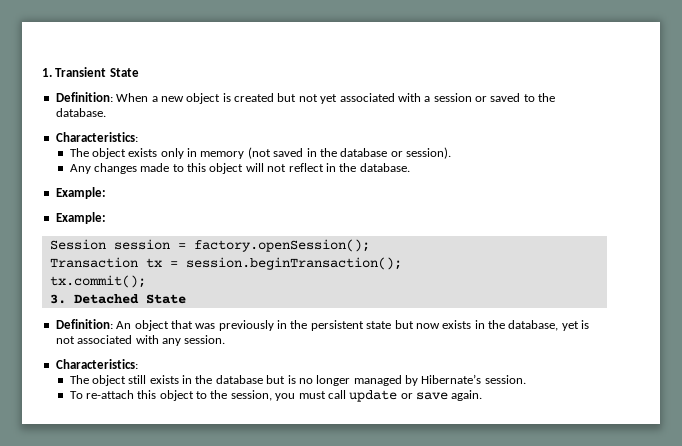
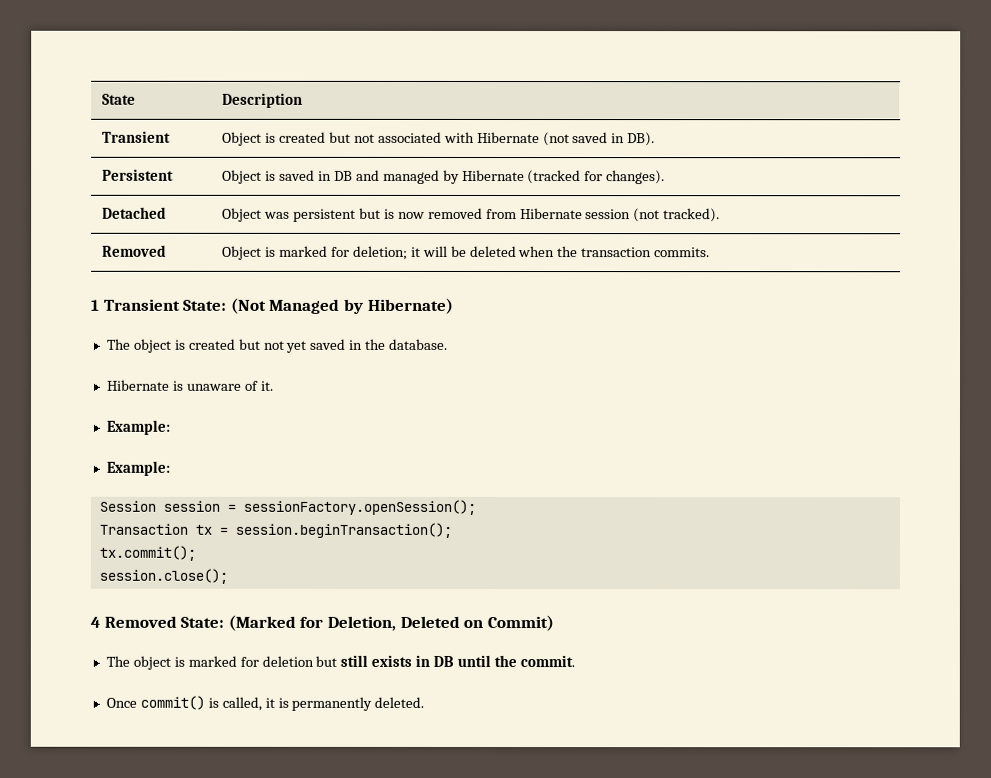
- 1. Transient State
- Definition: When a new object is created but not yet associated with a session or saved to the database.
- Characteristics:
- The object exists only in memory (not saved in the database or session).
- Any changes made to this object will not reflect in the database.
+ State | Description
+ Transient | Object is created but not associated with Hibernate (not saved in DB).
+ Persistent | Object is saved in DB and managed by Hibernate (tracked for changes).
+ Detached | Object was persistent but is now removed from Hibernate session (not tracked).
+ Removed | Object is marked for deletion; it will be deleted when the transaction commits.
+ 1 Transient State: (Not Managed by Hibernate)
+ The object is created but not yet saved in the database.
+ Hibernate is unaware of it.
- Session session = factory.openSession();
+ Session session = sessionFactory.openSession();
- 3. Detached State
- Definition: An object that was previously in the persistent state but now exists in the database, yet is not associated with any session.
- Characteristics:
- The object still exists in the database but is no longer managed by Hibernate’s session.
- To re-attach this object to the session, you must call update or save again.
+ session.close();
+ 4 Removed State: (Marked for Deletion, Deleted on Commit)
+ The object is marked for deletion but still exists in DB until the commit.
+ Once commit() is called, it is permanently deleted.

